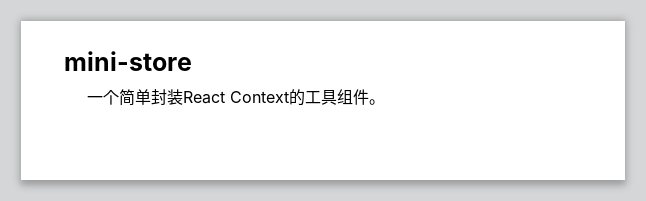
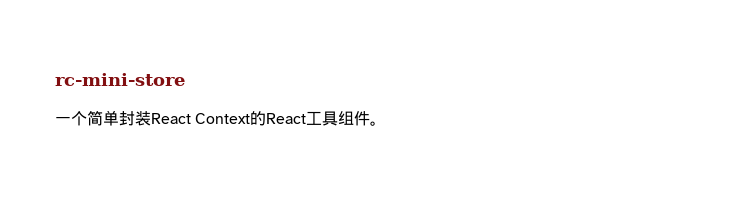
- mini-store
+ rc-mini-store
- 一个简单封装React Context的工具组件。
+ 一个简单封装React Context的React工具组件。

